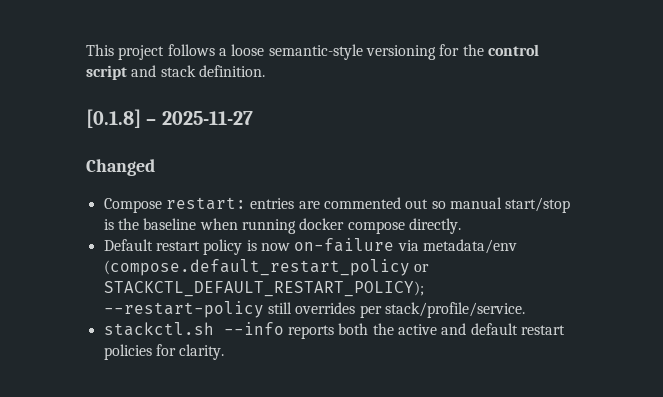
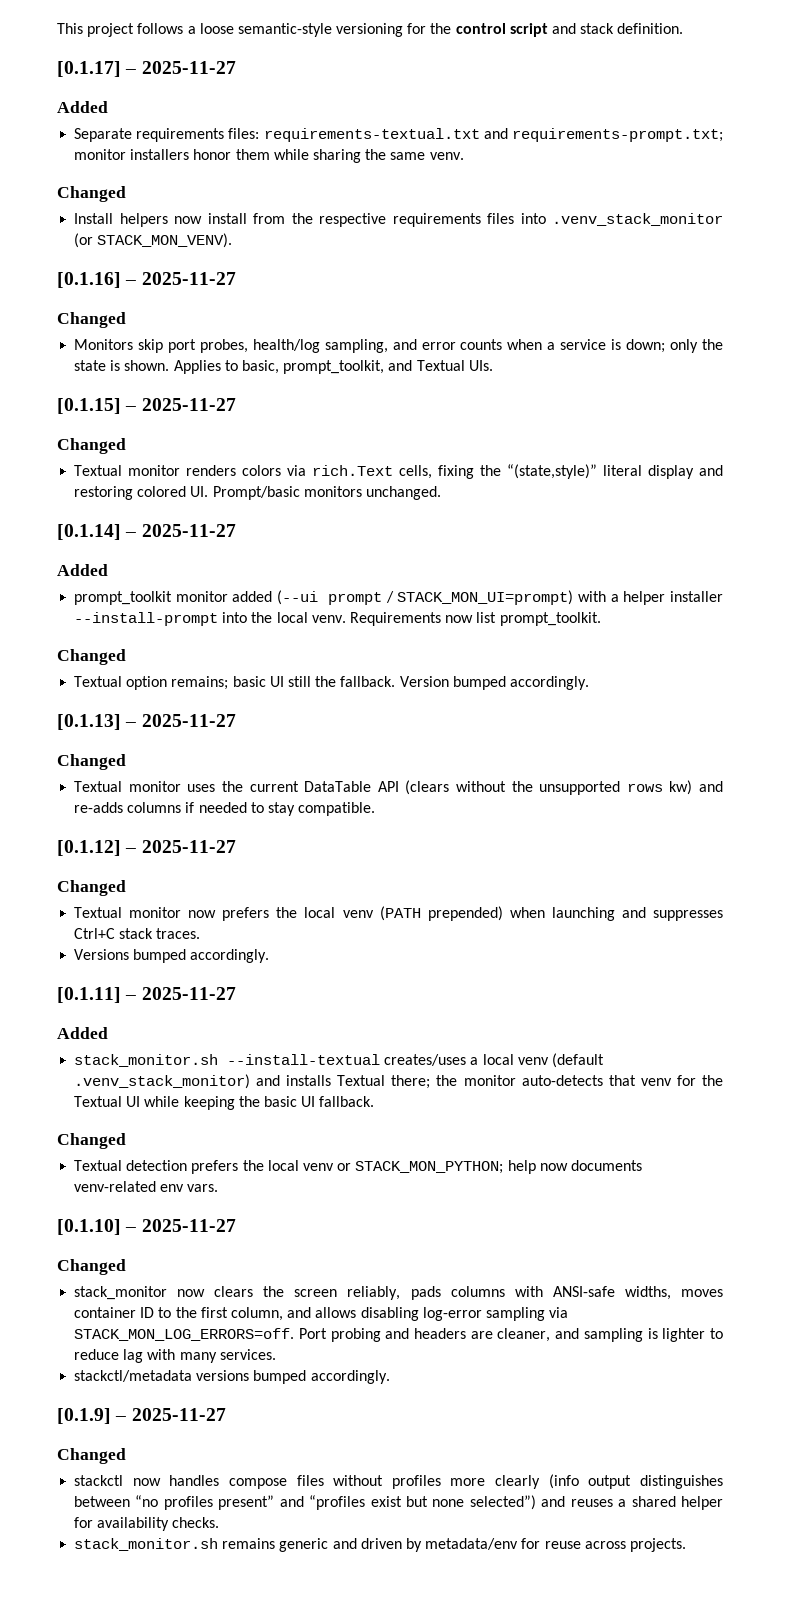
- [0.1.8] – 2025-11-27
+ [0.1.17] – 2025-11-27
+ Added
+ Separate requirements files: requirements-textual.txt and requirements-prompt.txt; monitor installers honor them while sharing the same venv.
  Changed
- Compose restart: entries are commented out so manual start/stop is the baseline when running docker compose directly.
- Default restart policy is now on-failure via metadata/env (compose.default_restart_policy or STACKCTL_DEFAULT_RESTART_POLICY); --restart-policy still overrides per stack/profile/service.
- stackctl.sh --info reports both the active and default restart policies for clarity.
+ Install helpers now install from the respective requirements files into .venv_stack_monitor (or STACK_MON_VENV).
+ [0.1.16] – 2025-11-27
+ Changed
+ Monitors skip port probes, health/log sampling, and error counts when a service is down; only the state is shown. Applies to basic, prompt_toolkit, and Textual UIs.
+ [0.1.15] – 2025-11-27
+ Changed
+ Textual monitor renders colors via rich.Text cells, fixing the “(state,style)” literal display and restoring colored UI. Prompt/basic monitors unchanged.
+ [0.1.14] – 2025-11-27
+ Added
+ prompt_toolkit monitor added (--ui prompt / STACK_MON_UI=prompt) with a helper installer --install-prompt into the local venv. Requirements now list prompt_toolkit.
+ Changed
+ Textual option remains; basic UI still the fallback. Version bumped accordingly.
+ [0.1.13] – 2025-11-27
+ Changed
+ Textual monitor uses the current DataTable API (clears without the unsupported rows kw) and re-adds columns if needed to stay compatible.
+ [0.1.12] – 2025-11-27
+ Changed
+ Textual monitor now prefers the local venv (PATH prepended) when launching and suppresses Ctrl+C stack traces.
+ Versions bumped accordingly.
+ [0.1.11] – 2025-11-27
+ Added
+ stack_monitor.sh --install-textual creates/uses a local venv (default .venv_stack_monitor) and installs Textual there; the monitor auto-detects that venv for the Textual UI while keeping the basic UI fallback.
+ Changed
+ Textual detection prefers the local venv or STACK_MON_PYTHON; help now documents venv-related env vars.
+ [0.1.10] – 2025-11-27
+ Changed
+ stack_monitor now clears the screen reliably, pads columns with ANSI-safe widths, moves container ID to the first column, and allows disabling log-error sampling via STACK_MON_LOG_ERRORS=off. Port probing and headers are cleaner, and sampling is lighter to reduce lag with many services.
+ stackctl/metadata versions bumped accordingly.
+ [0.1.9] – 2025-11-27
+ Changed
+ stackctl now handles compose files without profiles more clearly (info output distinguishes between “no profiles present” and “profiles exist but none selected”) and reuses a shared helper for availability checks.
+ stack_monitor.sh remains generic and driven by metadata/env for reuse across projects.

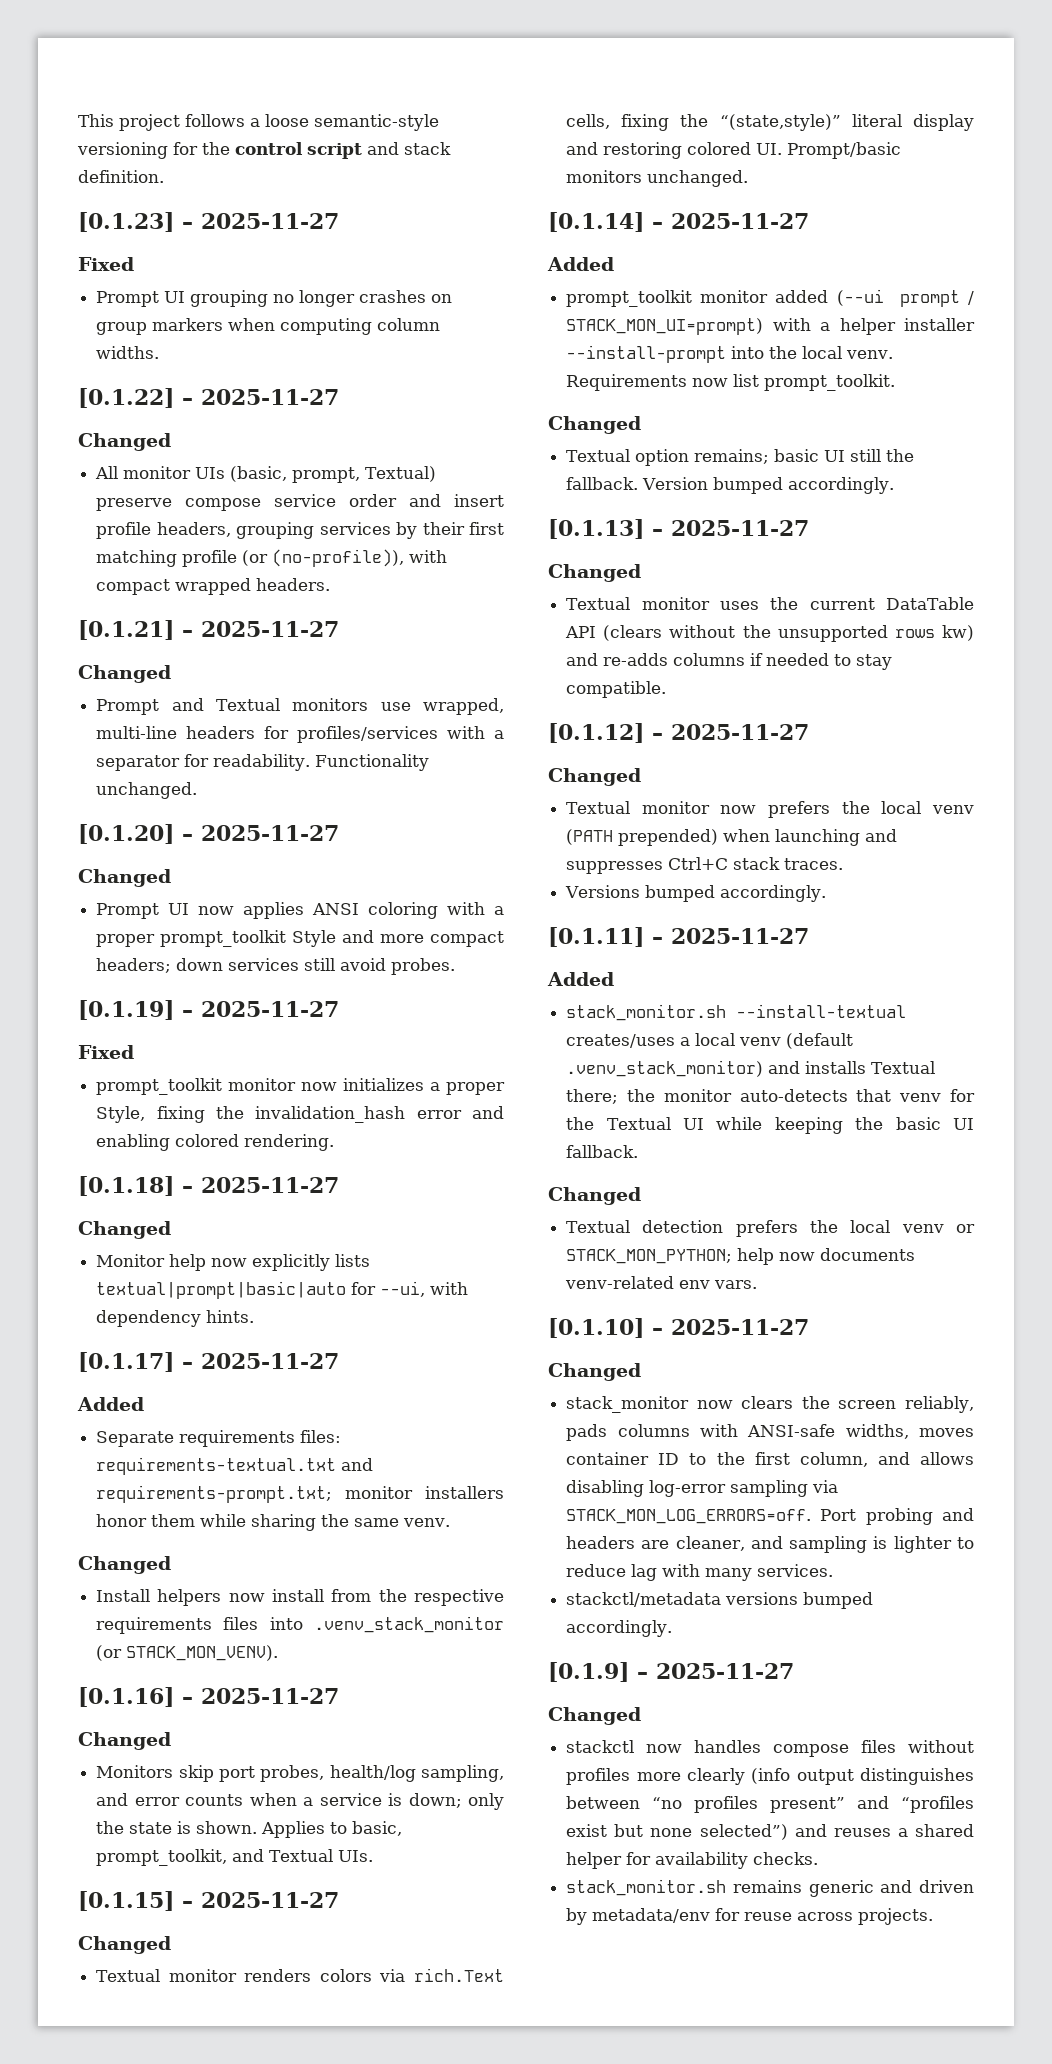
+ [0.1.23] – 2025-11-27
+ Fixed
+ Prompt UI grouping no longer crashes on group markers when computing column widths.
+ [0.1.22] – 2025-11-27
+ Changed
+ All monitor UIs (basic, prompt, Textual) preserve compose service order and insert profile headers, grouping services by their first matching profile (or (no-profile)), with compact wrapped headers.
+ [0.1.21] – 2025-11-27
+ Changed
+ Prompt and Textual monitors use wrapped, multi-line headers for profiles/services with a separator for readability. Functionality unchanged.
+ [0.1.20] – 2025-11-27
+ Changed
+ Prompt UI now applies ANSI coloring with a proper prompt_toolkit Style and more compact headers; down services still avoid probes.
+ [0.1.19] – 2025-11-27
+ Fixed
+ prompt_toolkit monitor now initializes a proper Style, fixing the invalidation_hash error and enabling colored rendering.
+ [0.1.18] – 2025-11-27
+ Changed
+ Monitor help now explicitly lists textual|prompt|basic|auto for --ui, with dependency hints.

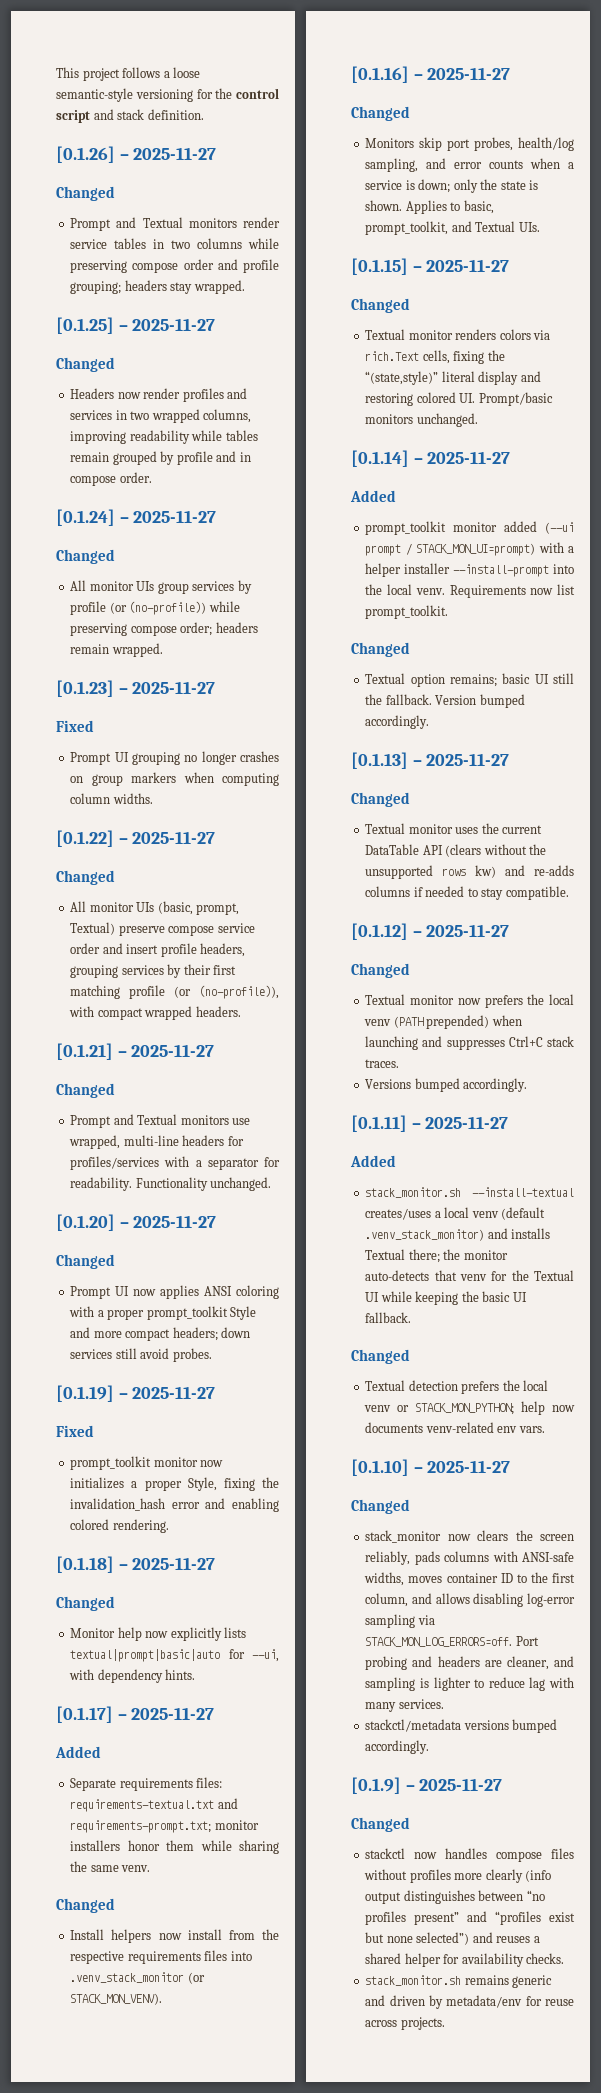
+ [0.1.26] – 2025-11-27
+ Changed
+ Prompt and Textual monitors render service tables in two columns while preserving compose order and profile grouping; headers stay wrapped.
+ [0.1.25] – 2025-11-27
+ Changed
+ Headers now render profiles and services in two wrapped columns, improving readability while tables remain grouped by profile and in compose order.
+ [0.1.24] – 2025-11-27
+ Changed
+ All monitor UIs group services by profile (or (no-profile)) while preserving compose order; headers remain wrapped.

